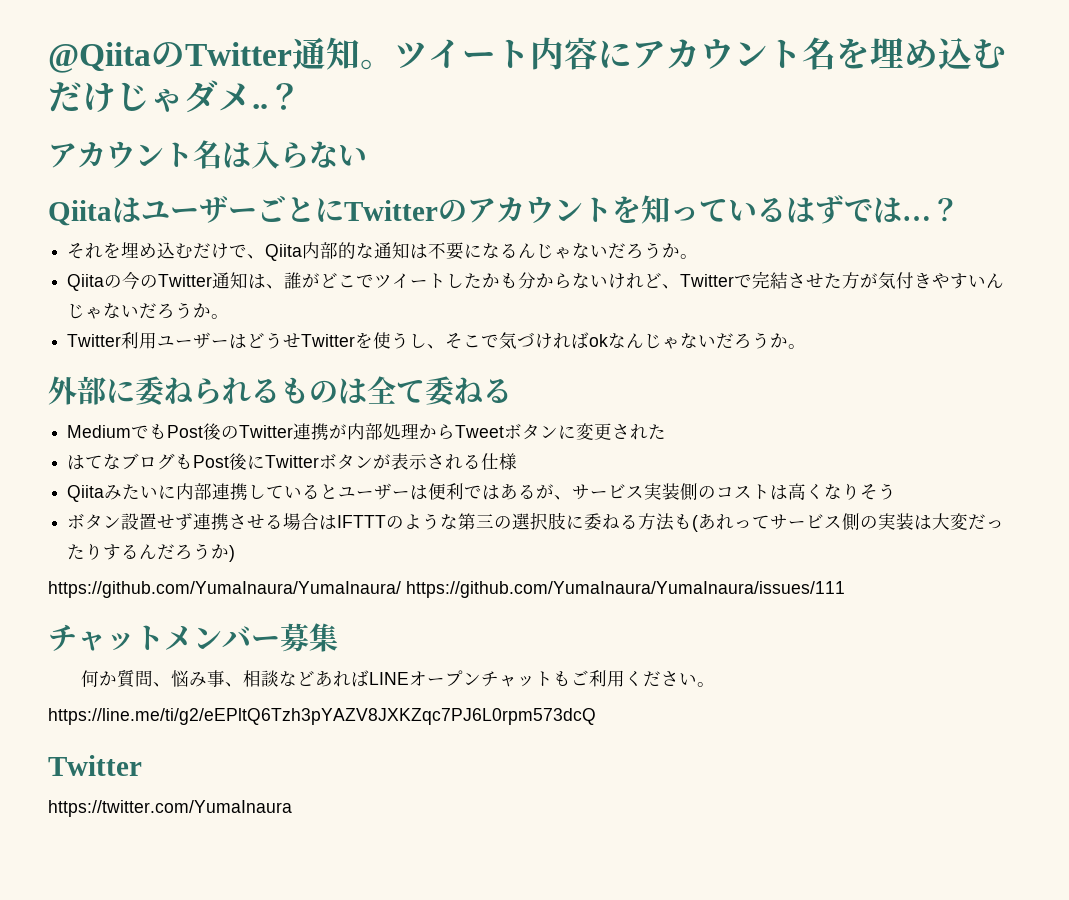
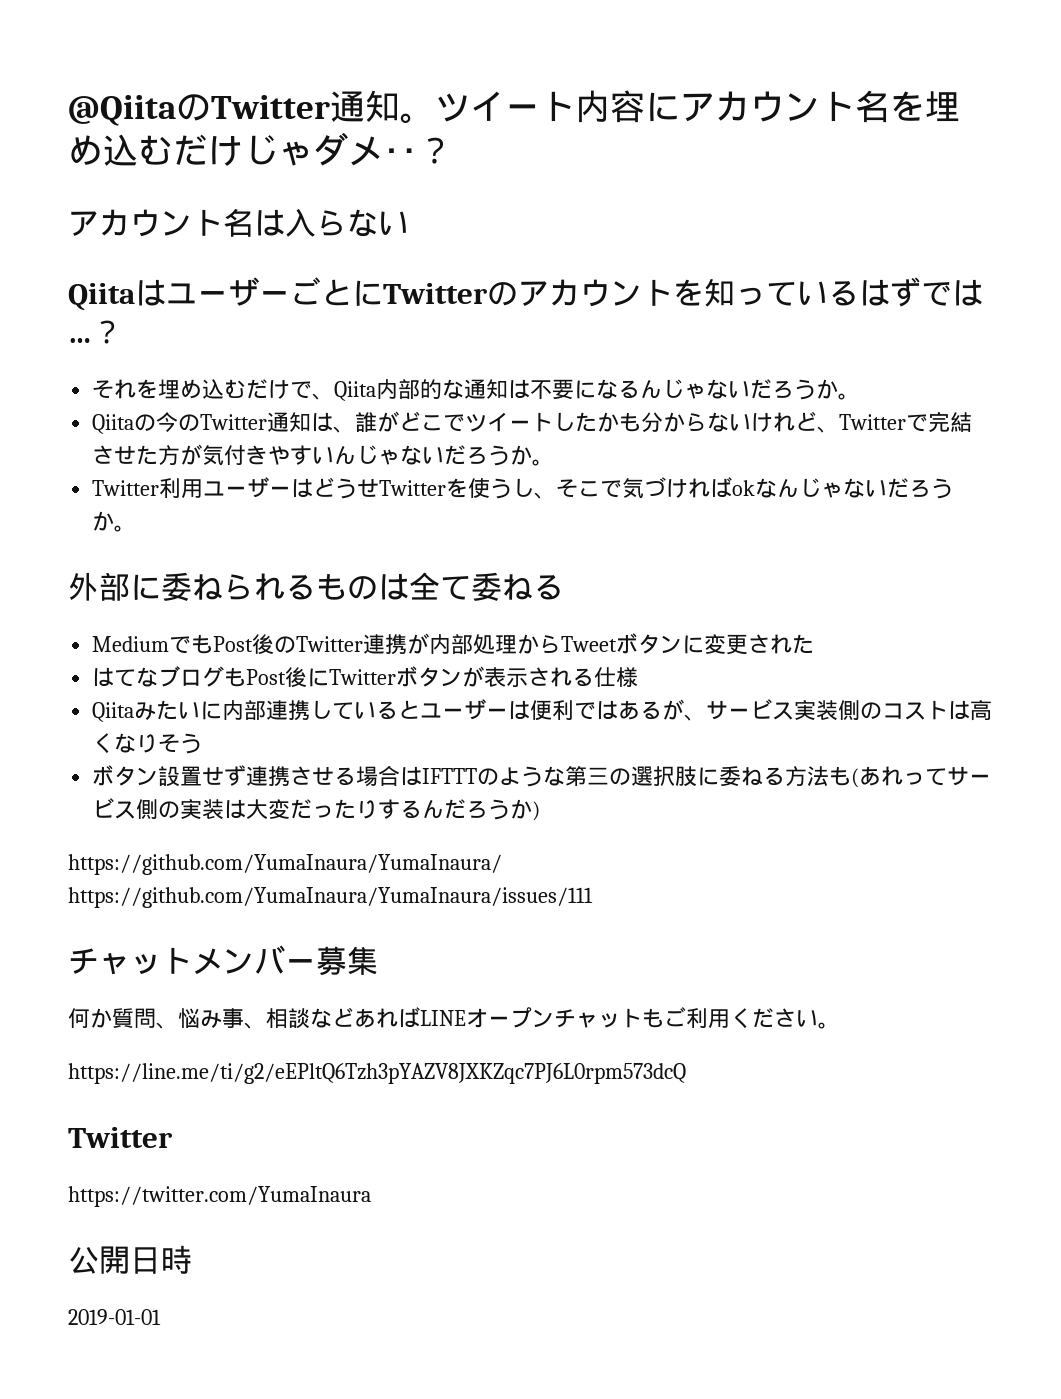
+ 公開日時
+ 2019-01-01

